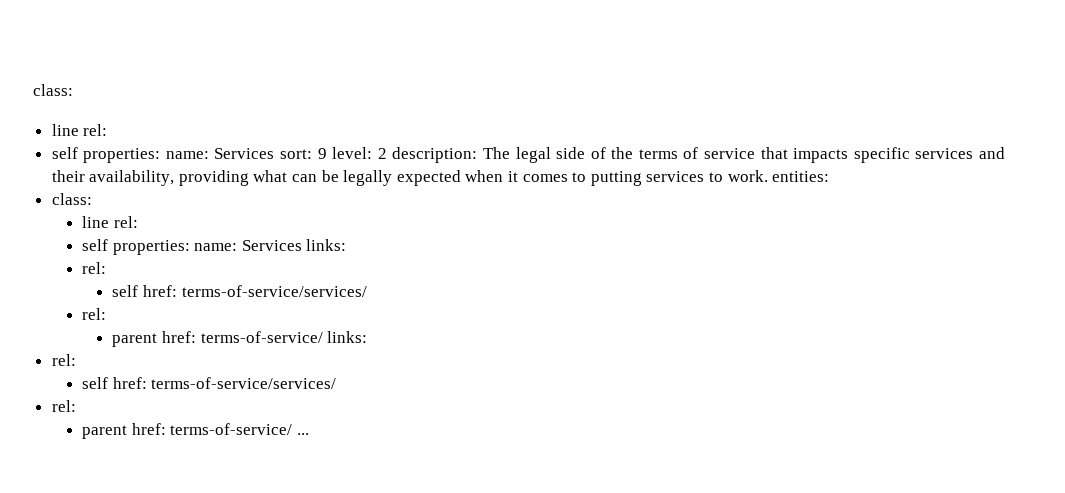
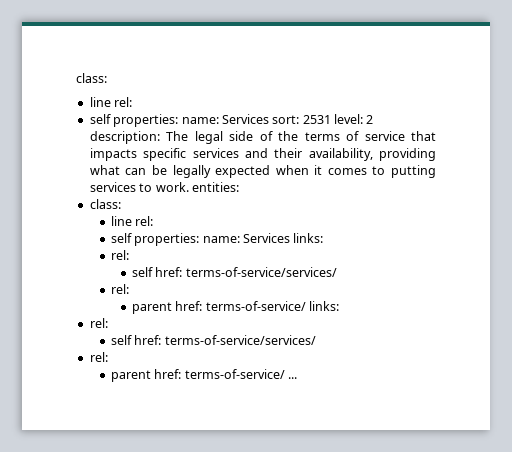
- self properties: name: Services sort: 9 level: 2 description: The legal side of the terms of service that impacts specific services and their availability, providing what can be legally expected when it comes to putting services to work. entities:
+ self properties: name: Services sort: 2531 level: 2 description: The legal side of the terms of service that impacts specific services and their availability, providing what can be legally expected when it comes to putting services to work. entities:

